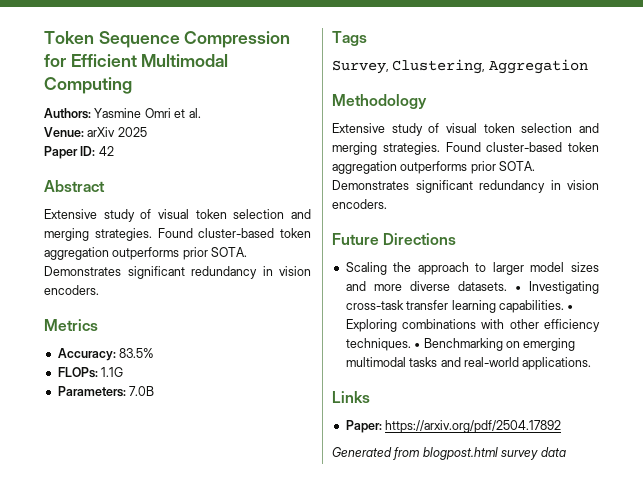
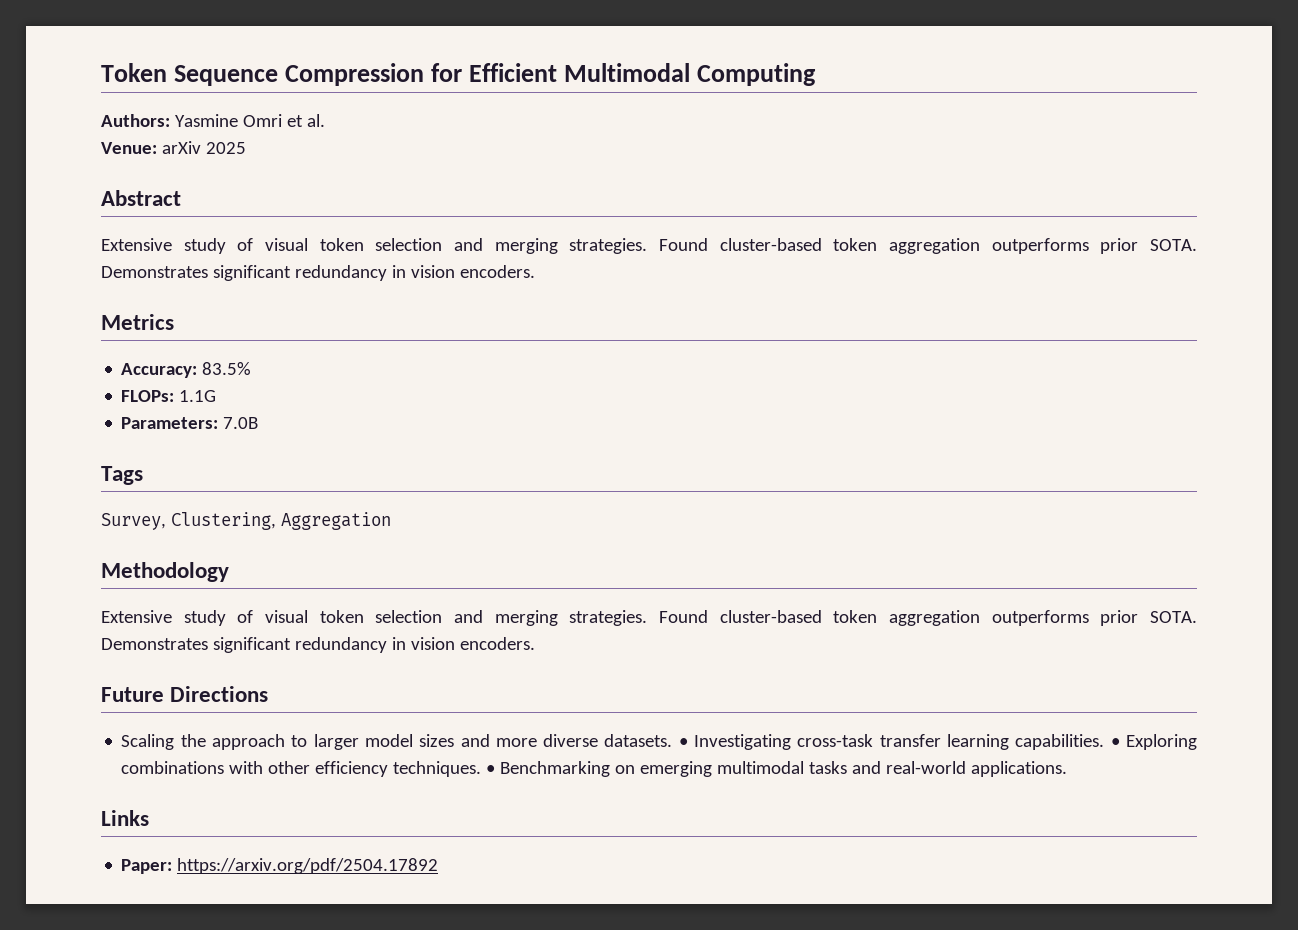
- Paper ID: 42
- Generated from blogpost.html survey data

